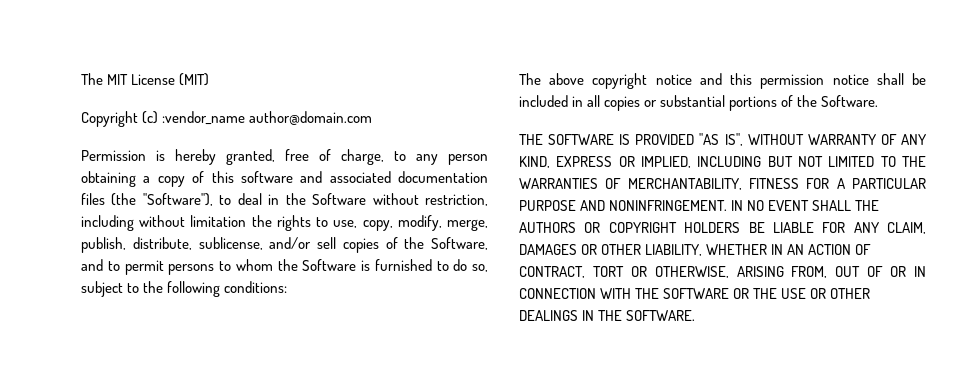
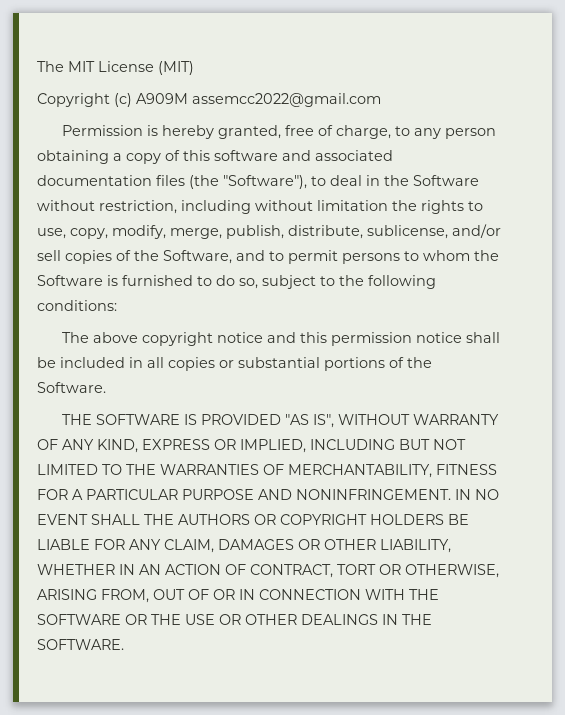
- Copyright (c) :vendor_name author@domain.com
+ Copyright (c) A909M assemcc2022@gmail.com

